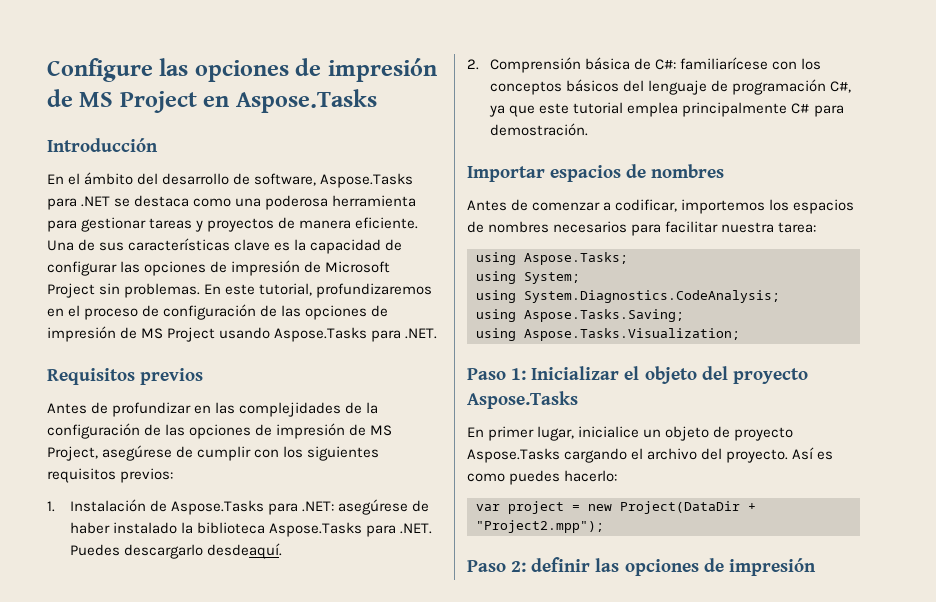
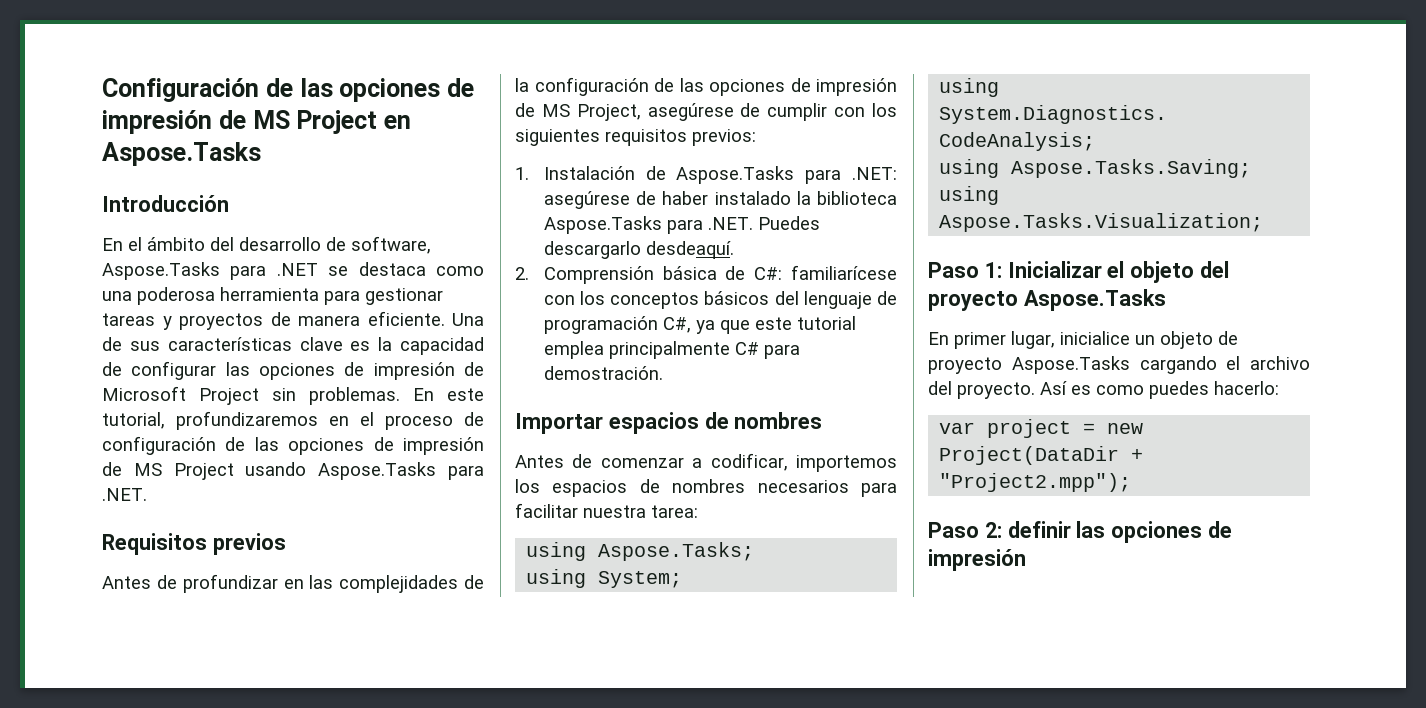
- Configure las opciones de impresión de MS Project en Aspose.Tasks
+ Configuración de las opciones de impresión de MS Project en Aspose.Tasks

